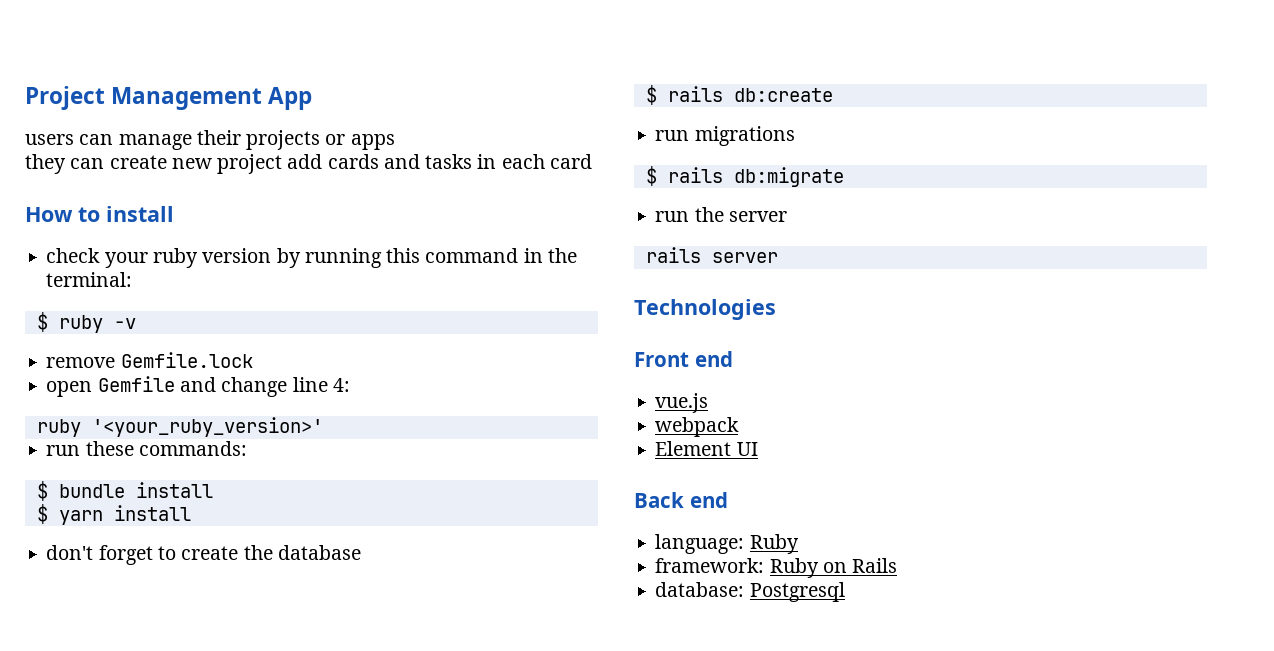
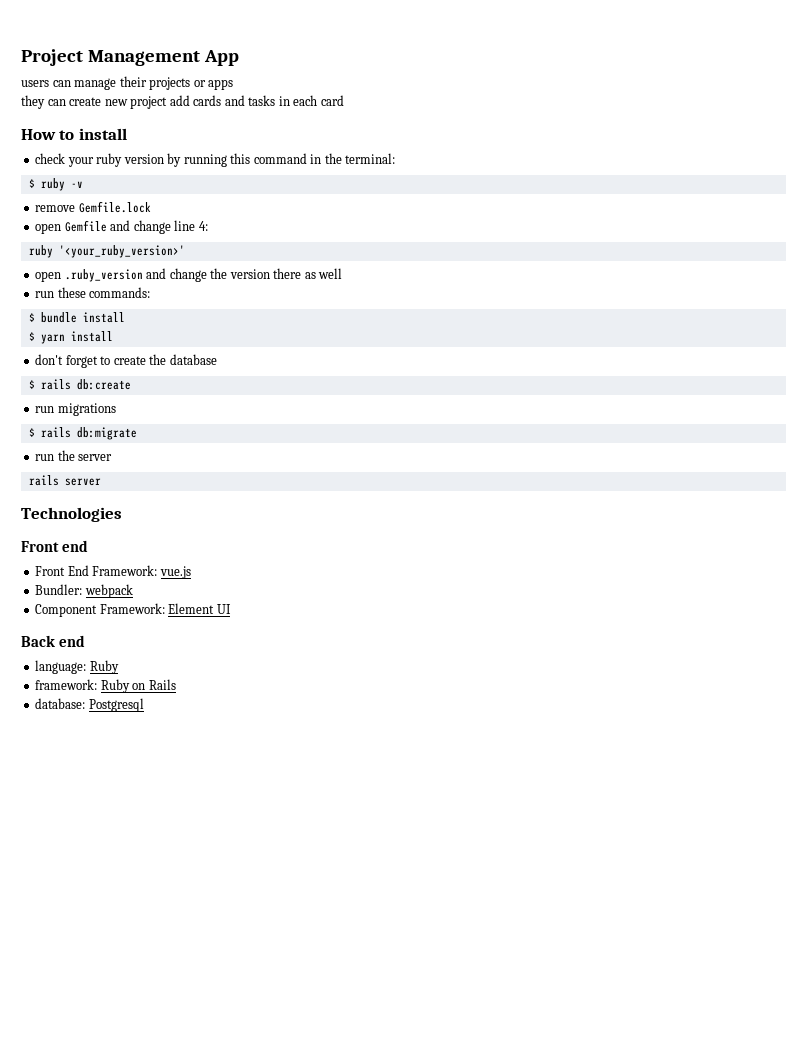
+ open .ruby_version and change the version there as well
- vue.js
+ Front End Framework: vue.js
- webpack
+ Bundler: webpack
- Element UI
+ Component Framework: Element UI

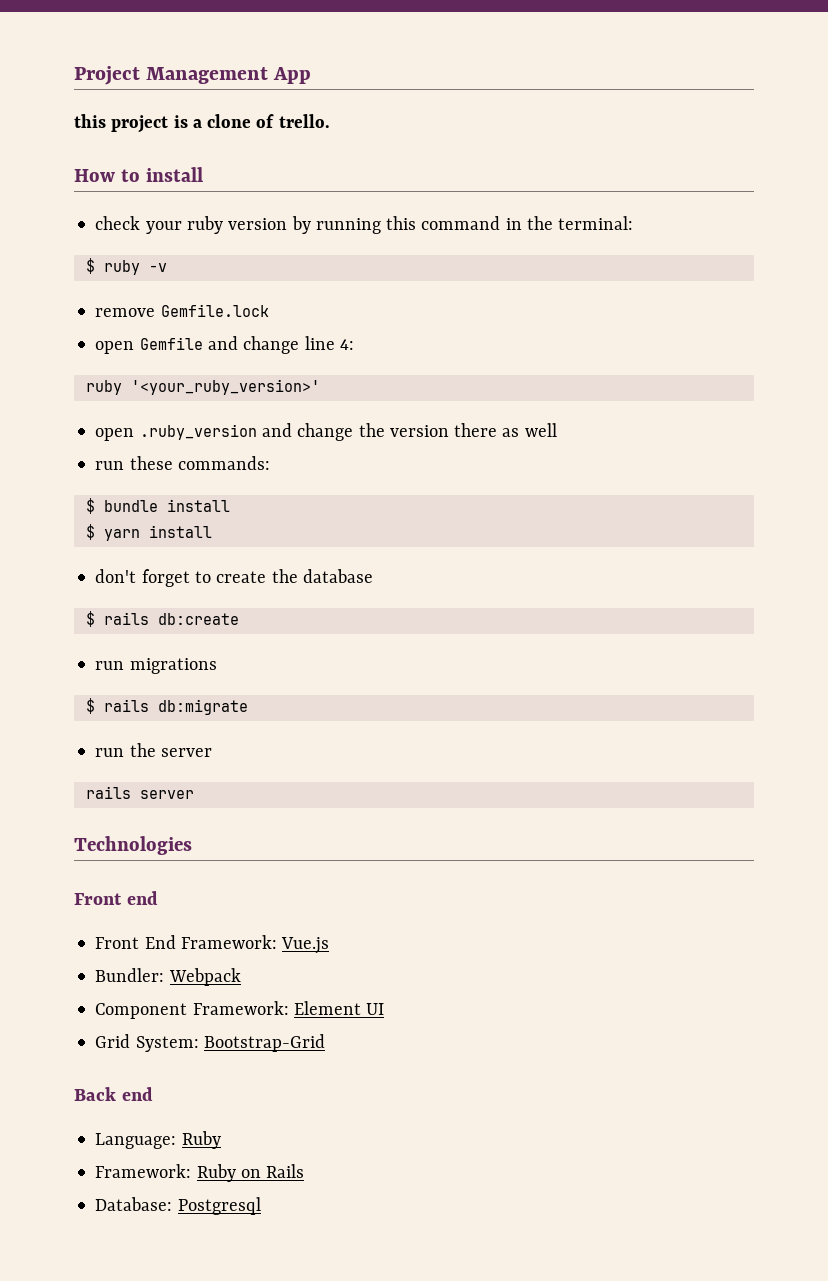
- users can manage their projects or apps
- they can create new project add cards and tasks in each card
+ this project is a clone of trello.
- Front End Framework: vue.js
+ Front End Framework: Vue.js
- Bundler: webpack
+ Bundler: Webpack
+ Grid System: Bootstrap-Grid
- language: Ruby
+ Language: Ruby
- framework: Ruby on Rails
+ Framework: Ruby on Rails
- database: Postgresql
+ Database: Postgresql

